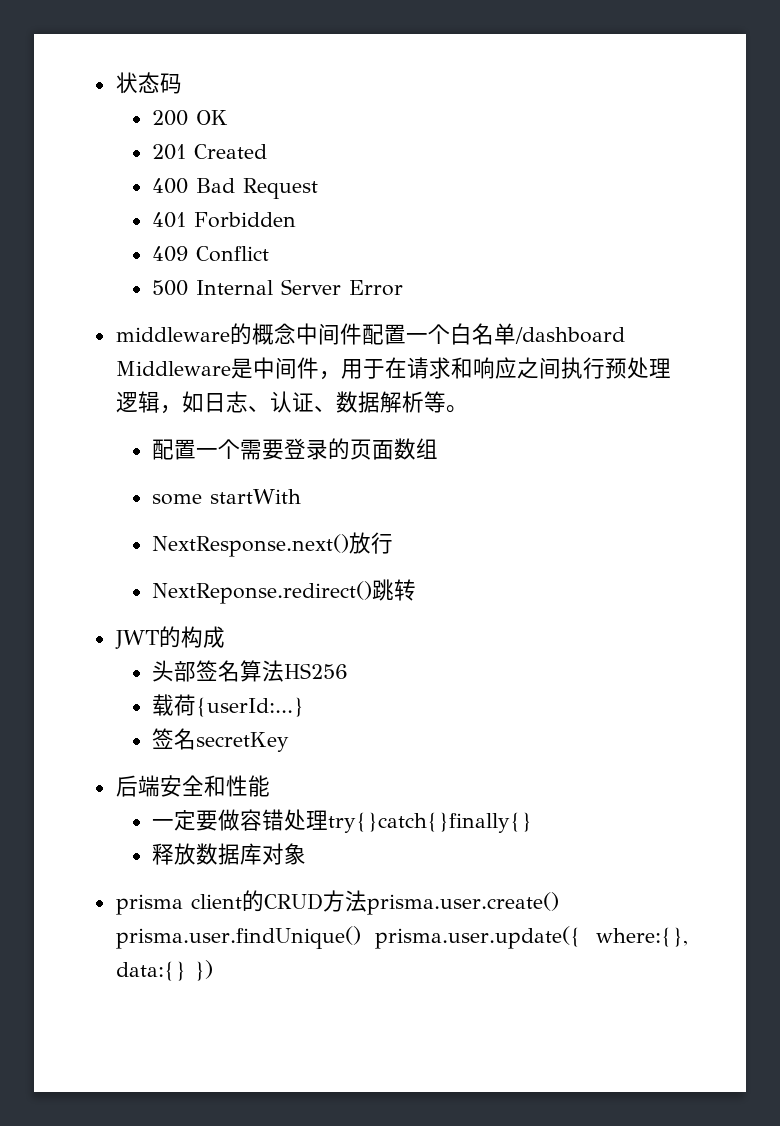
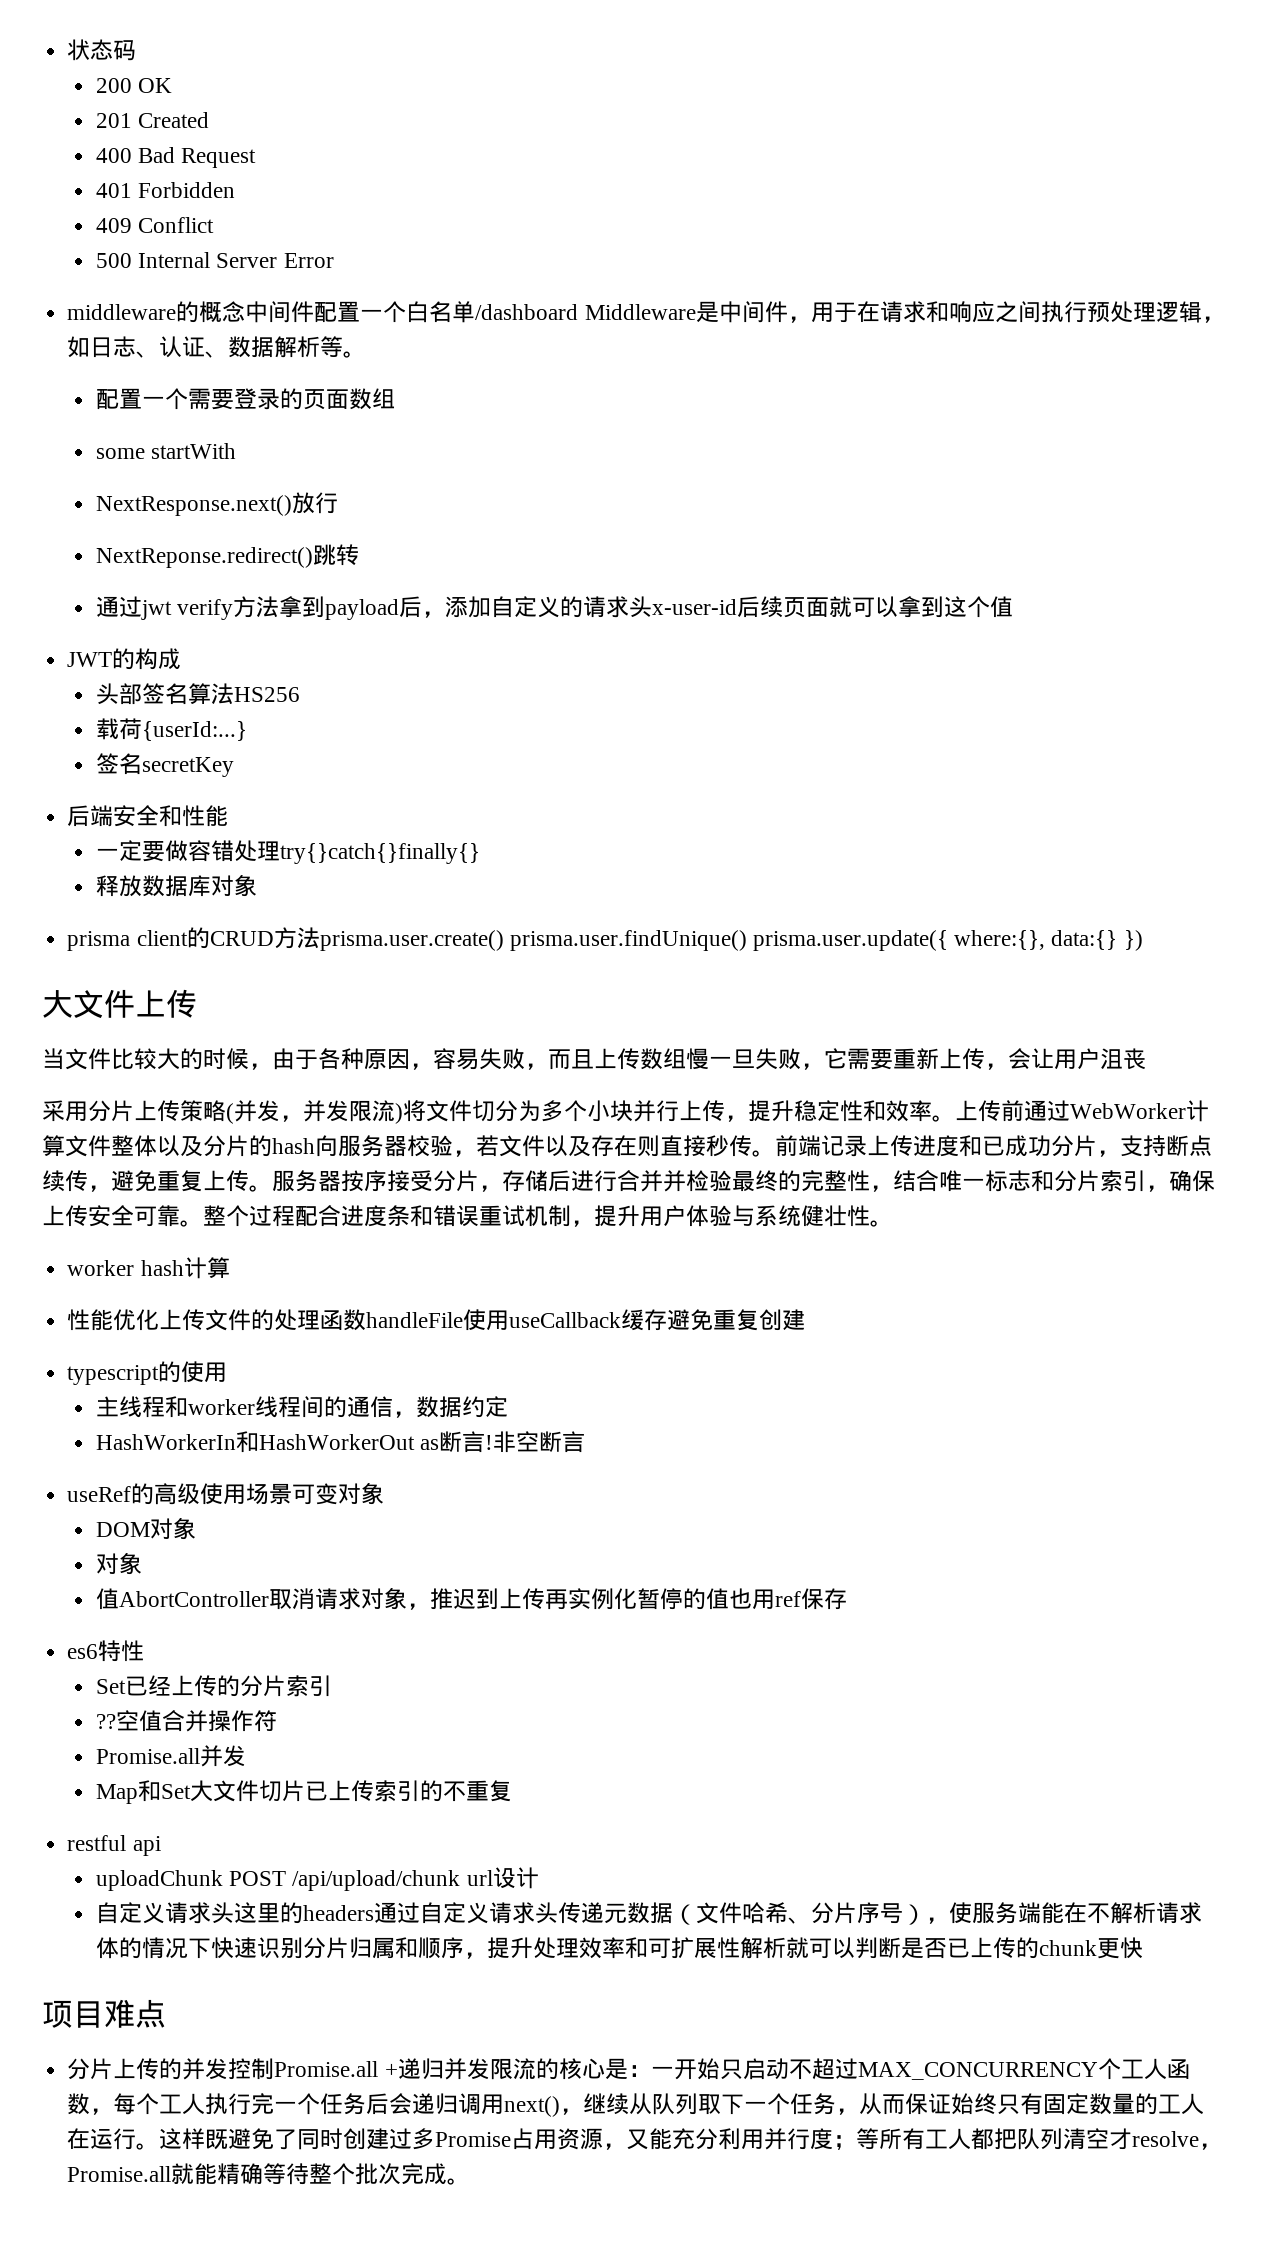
+ 通过jwt verify方法拿到payload后，添加自定义的请求头x-user-id后续页面就可以拿到这个值
+ 大文件上传
+ 当文件比较大的时候，由于各种原因，容易失败，而且上传数组慢一旦失败，它需要重新上传，会让用户沮丧
+ 采用分片上传策略(并发，并发限流)将文件切分为多个小块并行上传，提升稳定性和效率。上传前通过WebWorker计算文件整体以及分片的hash向服务器校验，若文件以及存在则直接秒传。前端记录上传进度和已成功分片，支持断点续传，避免重复上传。服务器按序接受分片，存储后进行合并并检验最终的完整性，结合唯一标志和分片索引，确保上传安全可靠。整个过程配合进度条和错误重试机制，提升用户体验与系统健壮性。
+ worker hash计算
+ 性能优化上传文件的处理函数handleFile使用useCallback缓存避免重复创建
+ typescript的使用
+ 主线程和worker线程间的通信，数据约定
+ HashWorkerIn和HashWorkerOut as断言!非空断言
+ useRef的高级使用场景可变对象
+ DOM对象
+ 对象
+ 值AbortController取消请求对象，推迟到上传再实例化暂停的值也用ref保存
+ es6特性
+ Set已经上传的分片索引
+ ??空值合并操作符
+ Promise.all并发
+ Map和Set大文件切片已上传索引的不重复
+ restful api
+ uploadChunk POST /api/upload/chunk url设计
+ 自定义请求头这里的headers通过自定义请求头传递元数据（文件哈希、分片序号），使服务端能在不解析请求体的情况下快速识别分片归属和顺序，提升处理效率和可扩展性解析就可以判断是否已上传的chunk更快
+ 项目难点
+ 分片上传的并发控制Promise.all +递归并发限流的核心是：一开始只启动不超过MAX_CONCURRENCY个工人函数，每个工人执行完一个任务后会递归调用next()，继续从队列取下一个任务，从而保证始终只有固定数量的工人在运行。这样既避免了同时创建过多Promise占用资源，又能充分利用并行度；等所有工人都把队列清空才resolve，Promise.all就能精确等待整个批次完成。

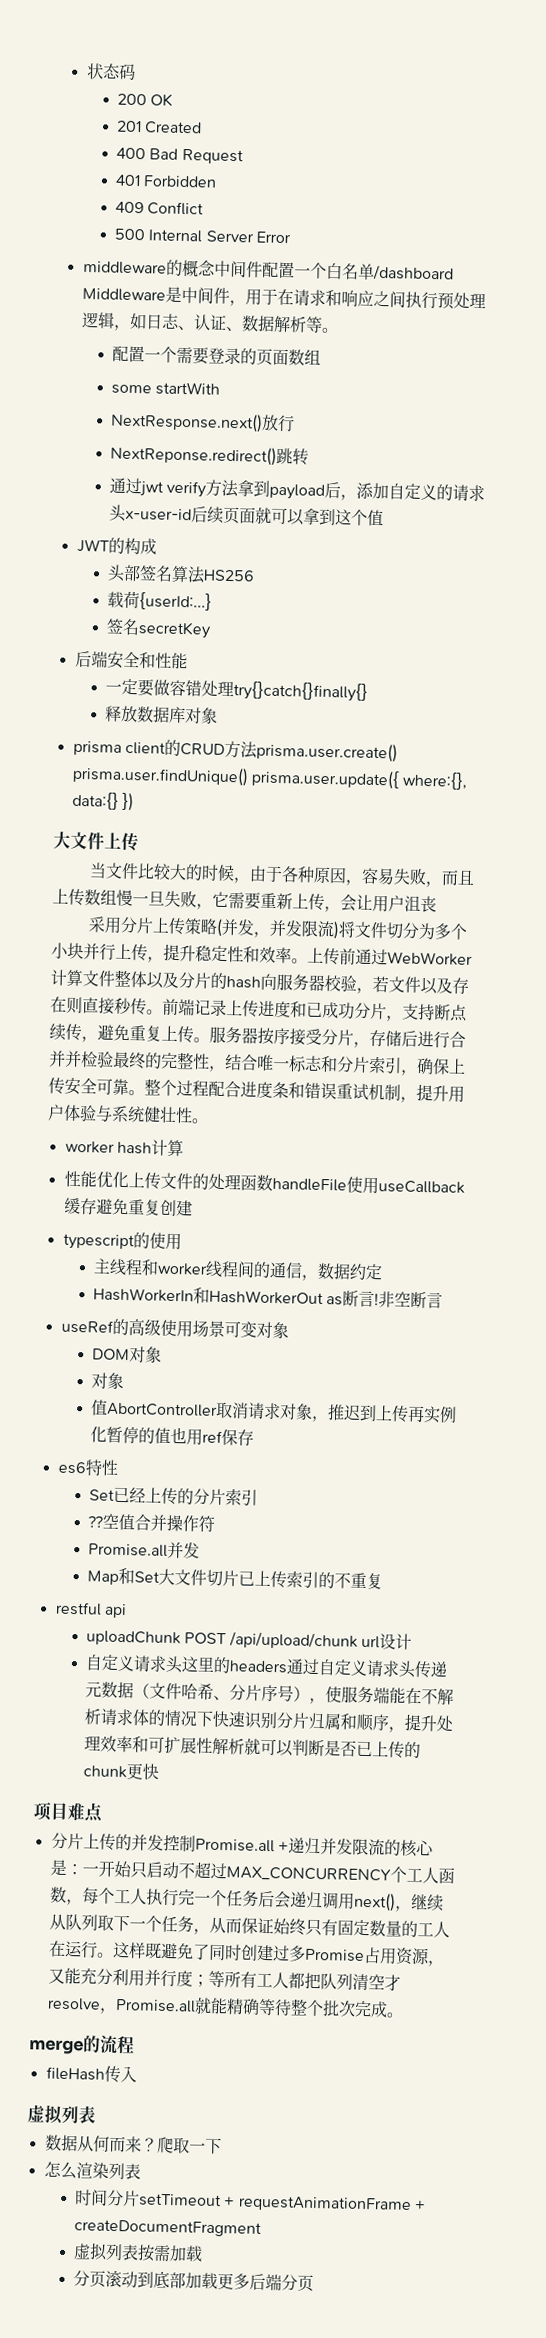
+ merge的流程
+ fileHash传入
+ 虚拟列表
+ 数据从何而来？爬取一下
+ 怎么渲染列表
+ 时间分片setTimeout + requestAnimationFrame + createDocumentFragment
+ 虚拟列表按需加载
+ 分页滚动到底部加载更多后端分页

